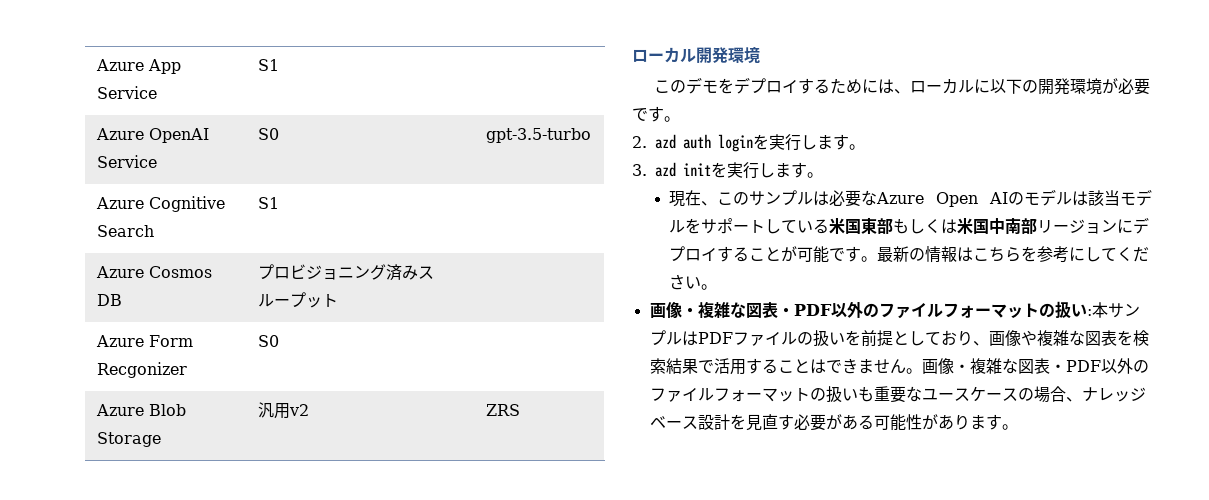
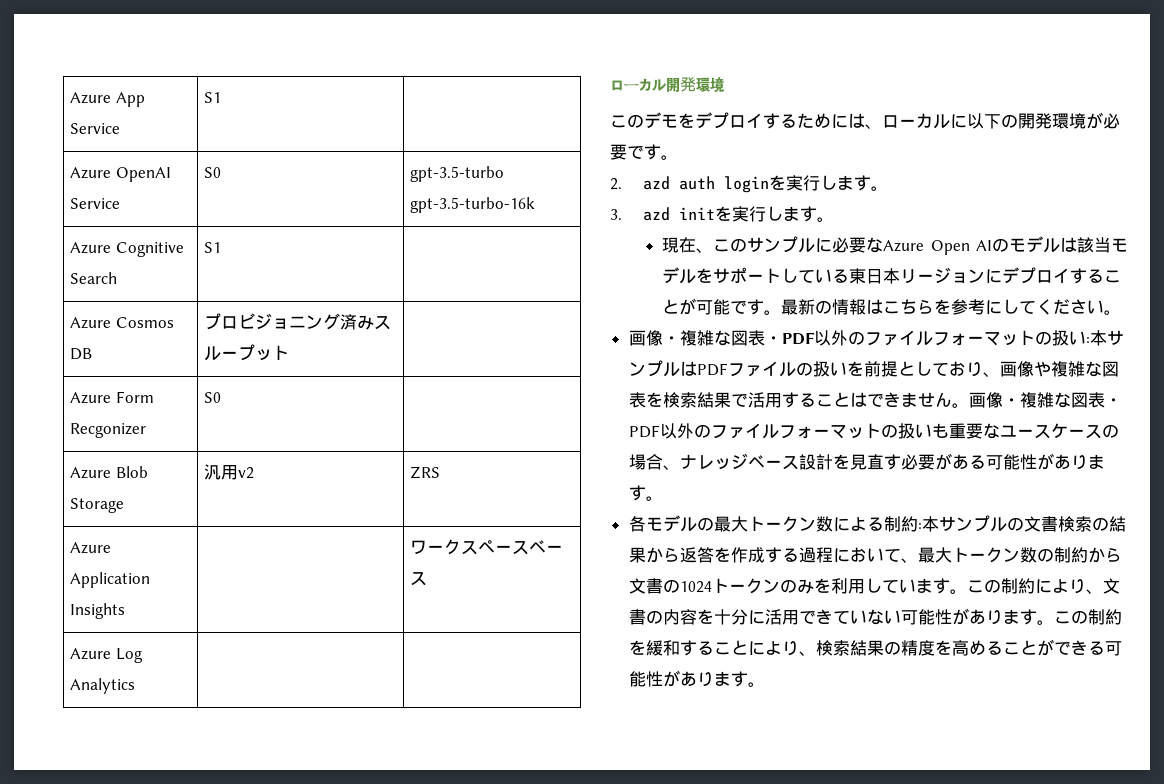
- Azure OpenAI Service | S0 | gpt-3.5-turbo
+ Azure OpenAI Service | S0 | gpt-3.5-turbo gpt-3.5-turbo-16k
+ Azure Application Insights | | ワークスペースベース
+ Azure Log Analytics | |
- 現在、このサンプルは必要なAzure Open AIのモデルは該当モデルをサポートしている米国東部もしくは米国中南部リージョンにデプロイすることが可能です。
+ 現在、このサンプルに必要なAzure Open AIのモデルは該当モデルをサポートしている東日本リージョンにデプロイすることが可能です。
+ 各モデルの最大トークン数による制約:本サンプルの文書検索の結果から返答を作成する過程において、最大トークン数の制約から文書の1024トークンのみを利用しています。この制約により、文書の内容を十分に活用できていない可能性があります。この制約を緩和することにより、検索結果の精度を高めることができる可能性があります。

